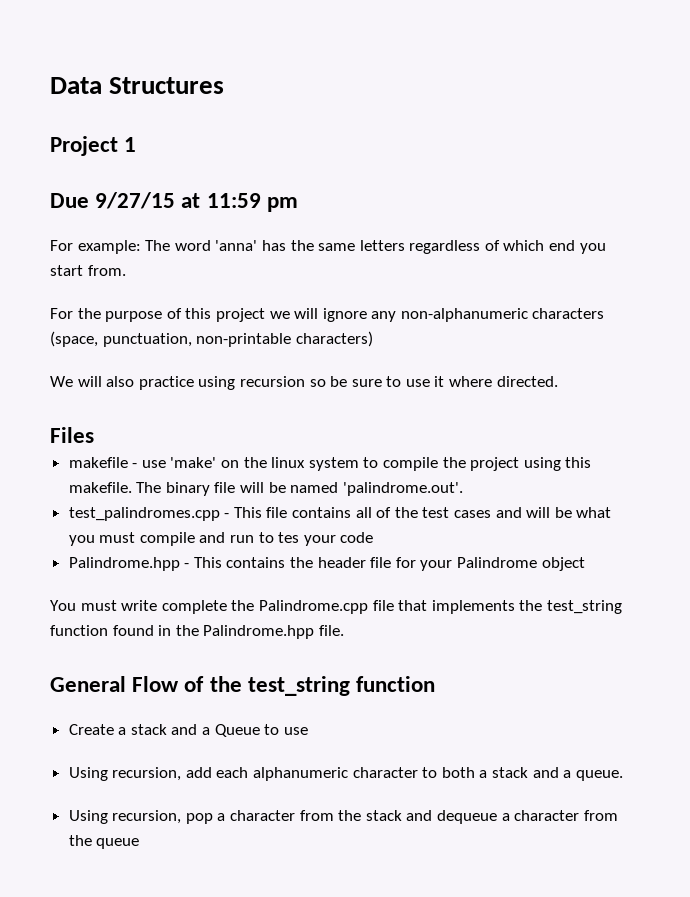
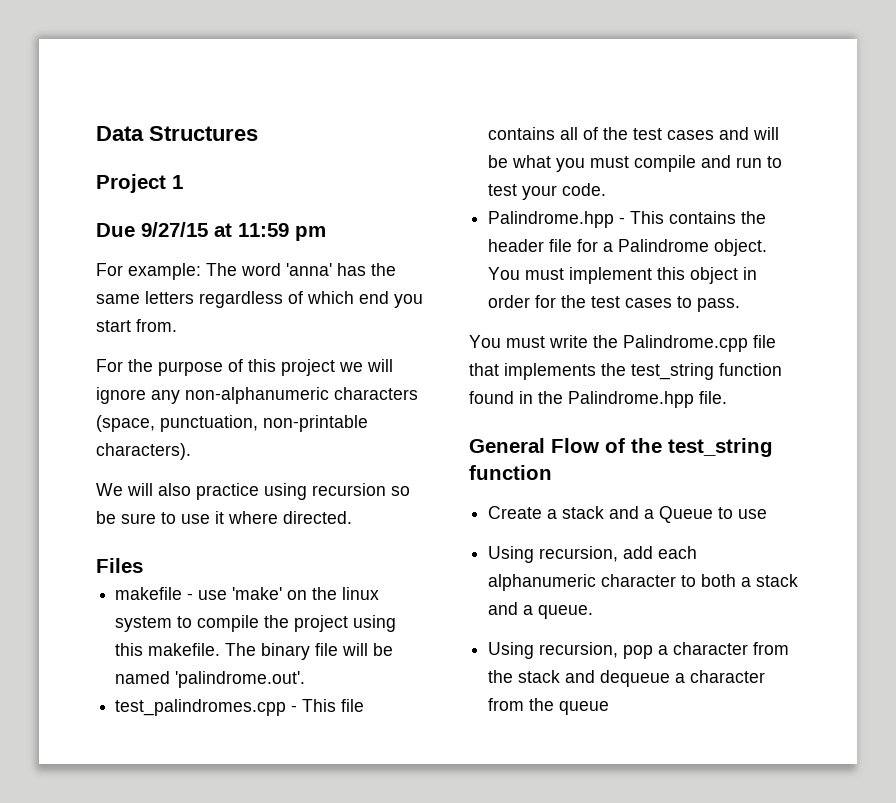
- For the purpose of this project we will ignore any non-alphanumeric characters (space, punctuation, non-printable characters)
+ For the purpose of this project we will ignore any non-alphanumeric characters (space, punctuation, non-printable characters).
- test_palindromes.cpp - This file contains all of the test cases and will be what you must compile and run to tes your code
+ test_palindromes.cpp - This file contains all of the test cases and will be what you must compile and run to test your code.
- Palindrome.hpp - This contains the header file for your Palindrome object
+ Palindrome.hpp - This contains the header file for a Palindrome object. You must implement this object in order for the test cases to pass.
- You must write complete the Palindrome.cpp file that implements the test_string function found in the Palindrome.hpp file.
+ You must write the Palindrome.cpp file that implements the test_string function found in the Palindrome.hpp file.

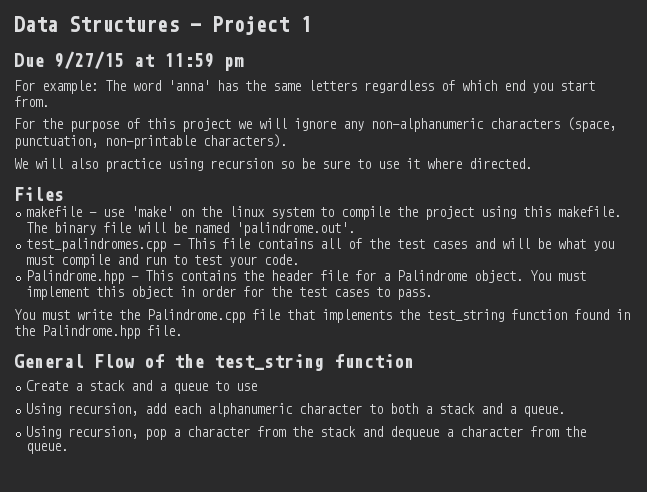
- Data Structures
- Project 1
+ Data Structures - Project 1
- Create a stack and a Queue to use
+ Create a stack and a queue to use
- Using recursion, pop a character from the stack and dequeue a character from the queue
+ Using recursion, pop a character from the stack and dequeue a character from the queue.

